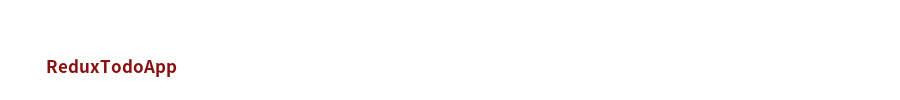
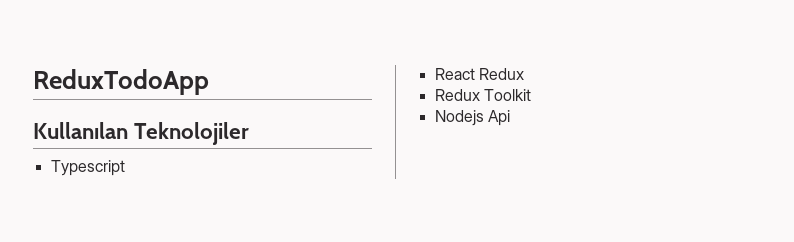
+ Kullanılan Teknolojiler
+ Typescript
+ React Redux
+ Redux Toolkit
+ Nodejs Api

